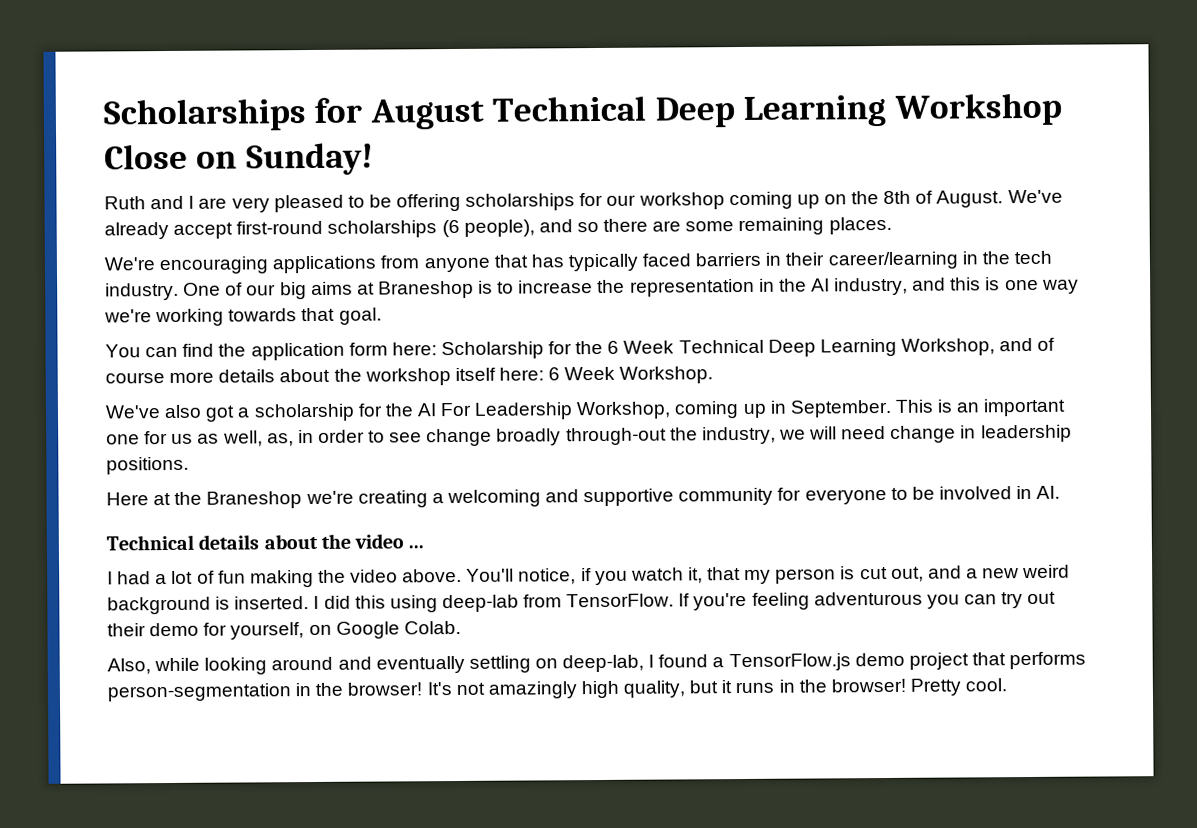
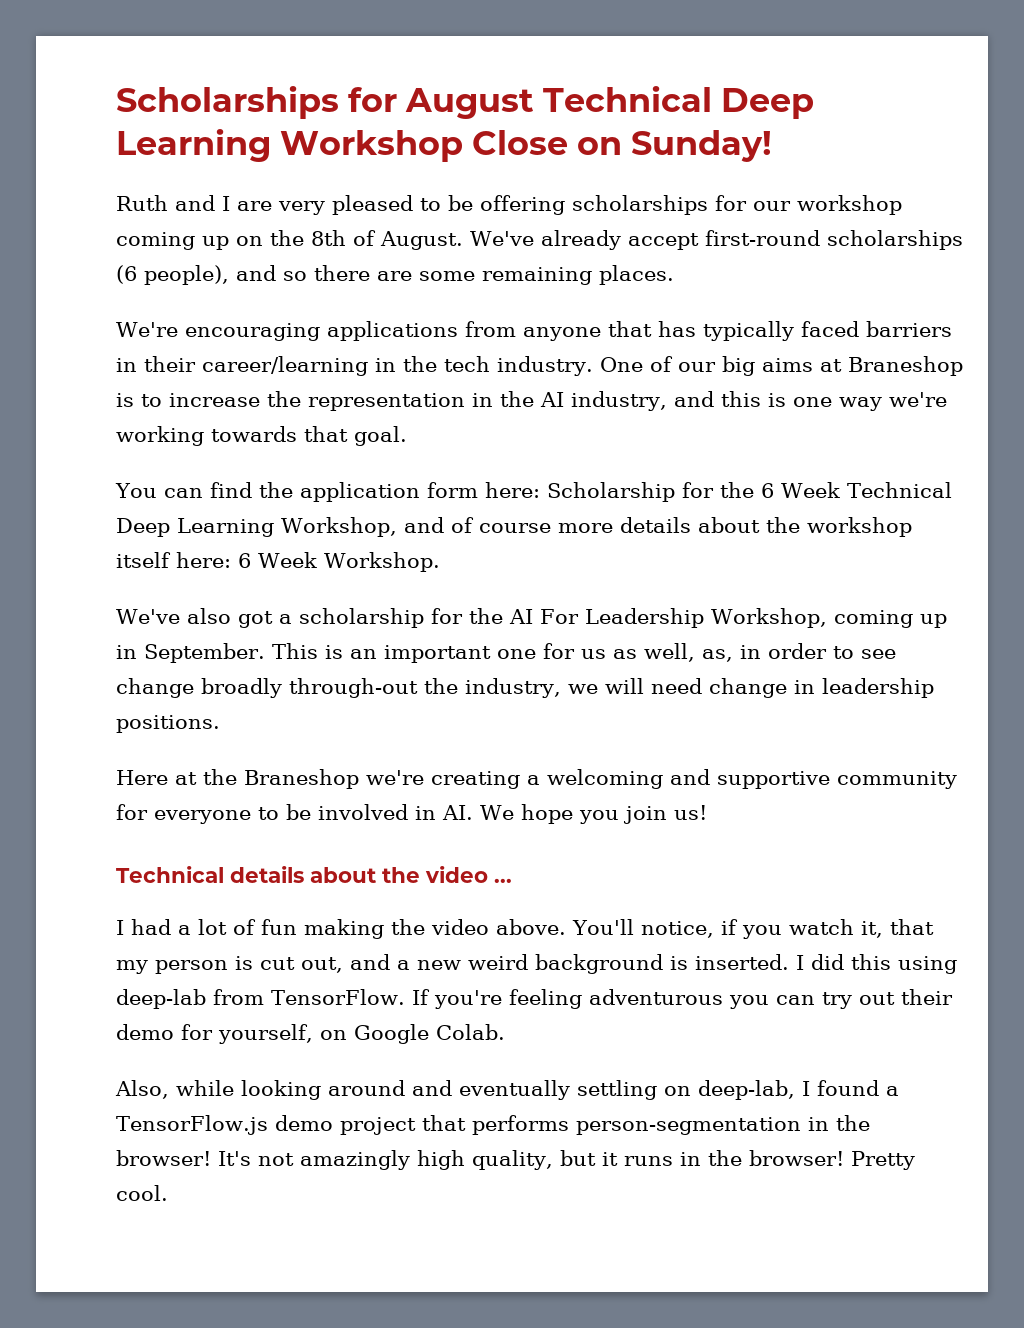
- Here at the Braneshop we're creating a welcoming and supportive community for everyone to be involved in AI.
+ Here at the Braneshop we're creating a welcoming and supportive community for everyone to be involved in AI. We hope you join us!

